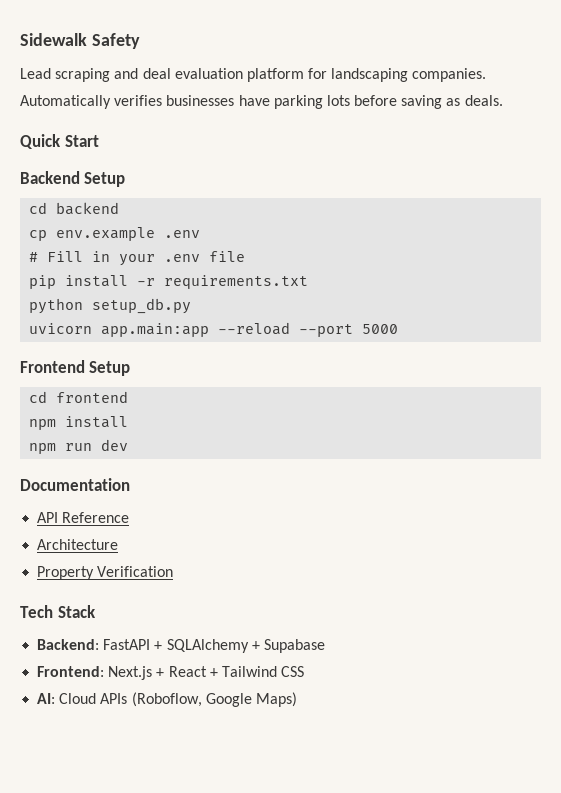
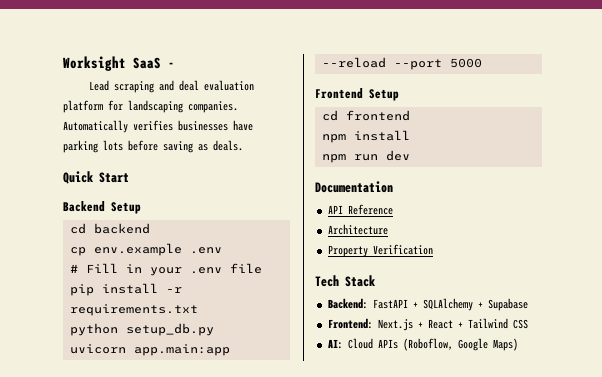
- Sidewalk Safety
+ Worksight SaaS -

